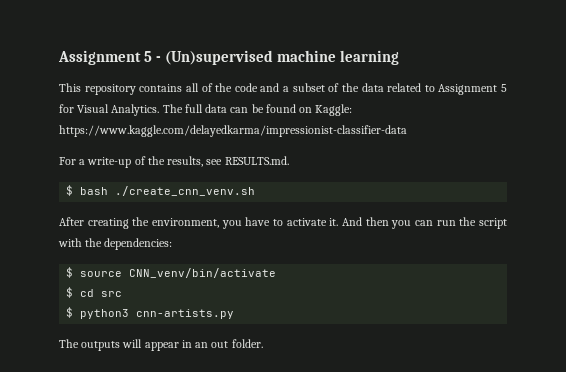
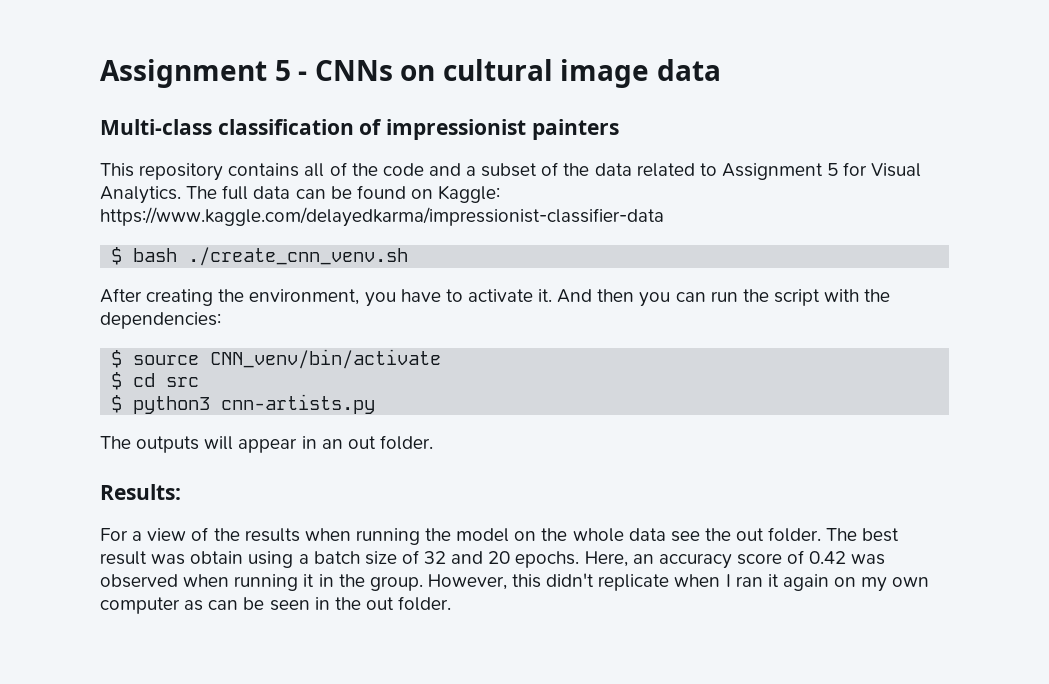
- Assignment 5 - (Un)supervised machine learning
+ Assignment 5 - CNNs on cultural image data
+ Multi-class classification of impressionist painters
- For a write-up of the results, see RESULTS.md.
+ Results:
+ For a view of the results when running the model on the whole data see the out folder. The best result was obtain using a batch size of 32 and 20 epochs. Here, an accuracy score of 0.42 was observed when running it in the group. However, this didn't replicate when I ran it again on my own computer as can be seen in the out folder.

